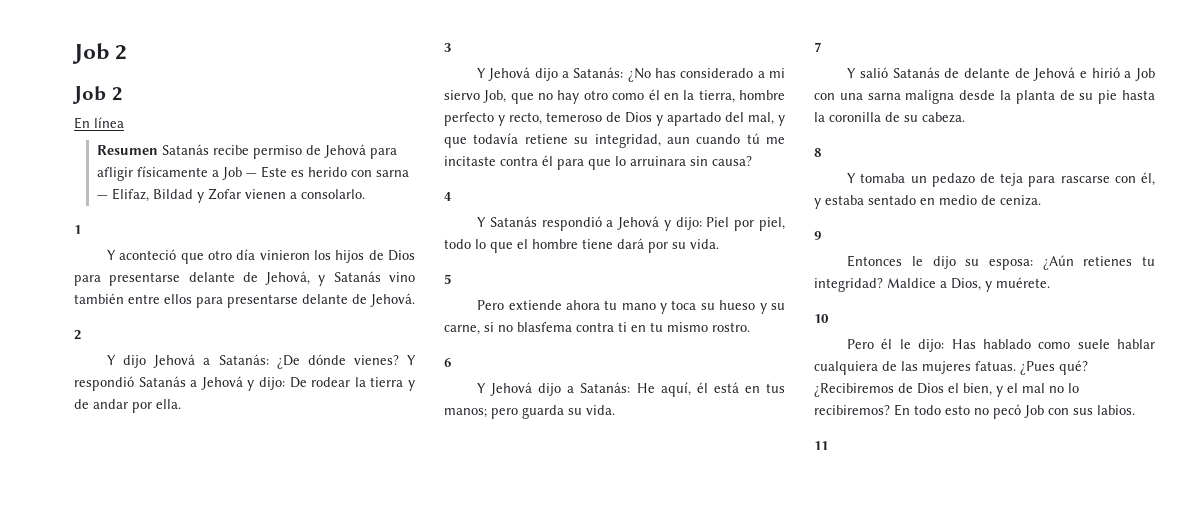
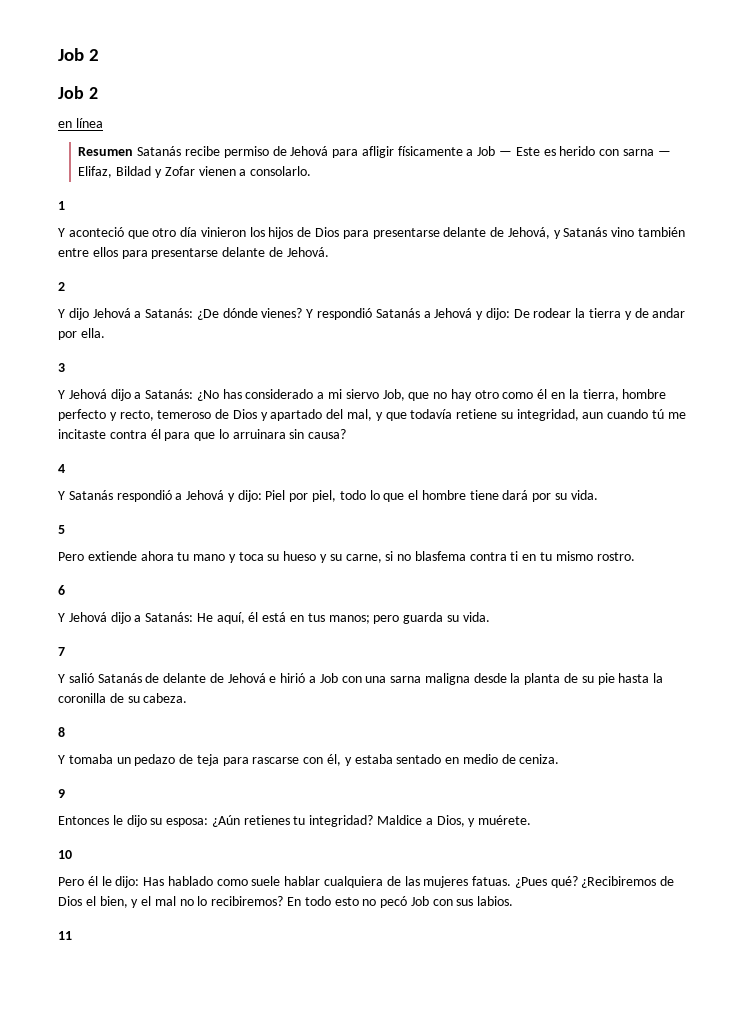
- En línea
+ en línea

